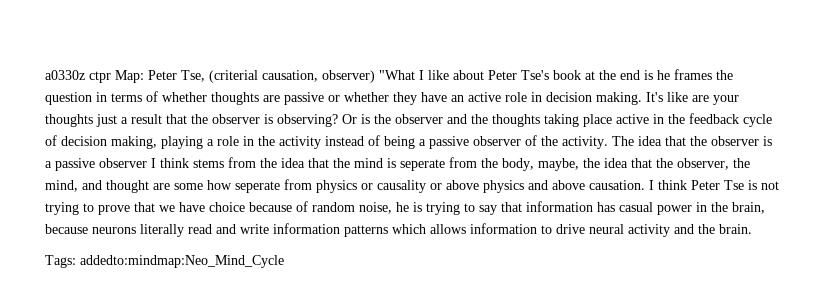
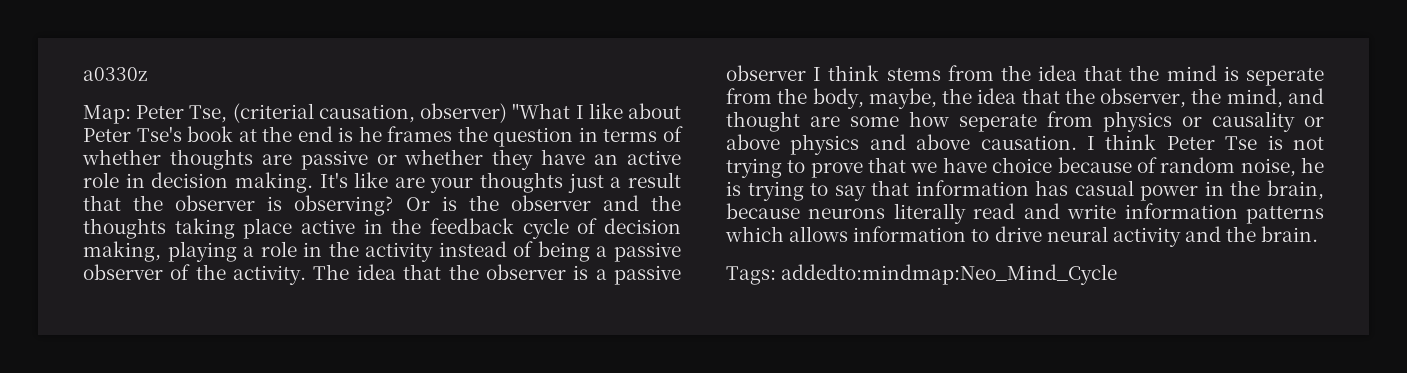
- a0330z ctpr Map: Peter Tse, (criterial causation, observer) "What I like about Peter Tse's book at the end is he frames the question in terms of whether thoughts are passive or whether they have an active role in decision making.
+ a0330z
+ Map: Peter Tse, (criterial causation, observer) "What I like about Peter Tse's book at the end is he frames the question in terms of whether thoughts are passive or whether they have an active role in decision making.

